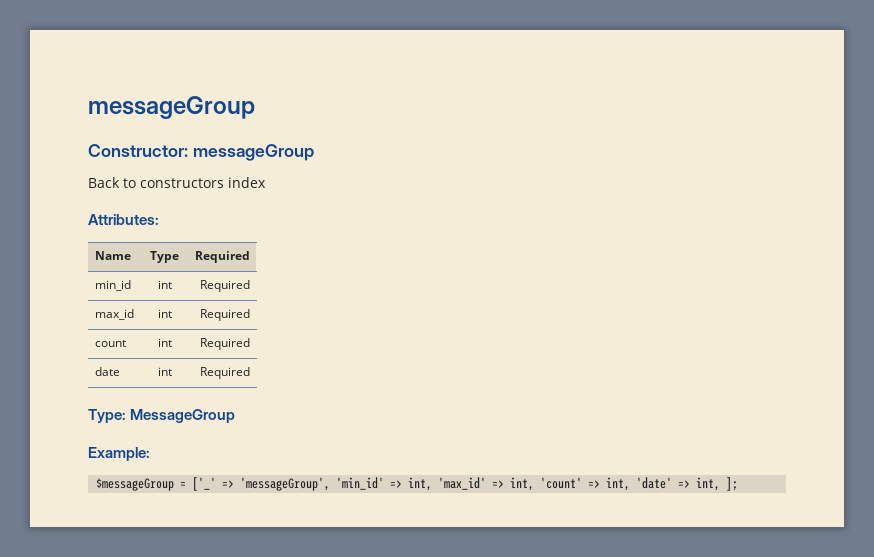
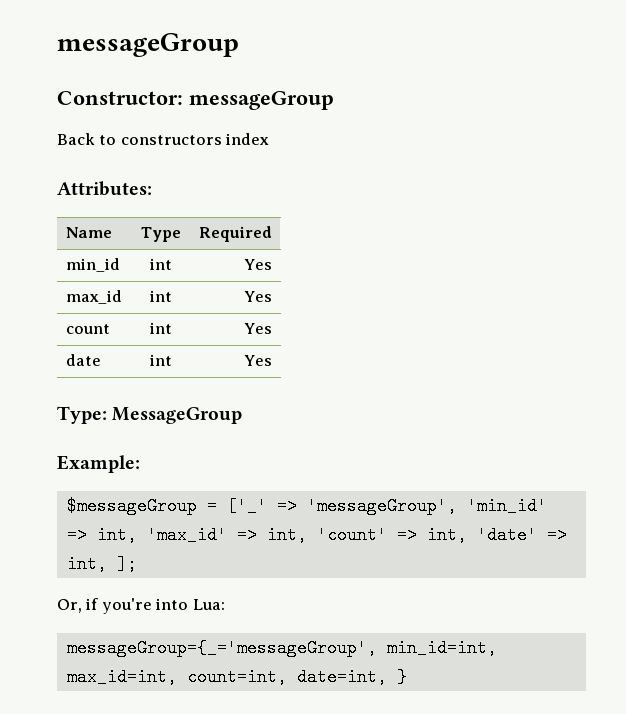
- min_id | int | Required
+ min_id | int | Yes
- max_id | int | Required
+ max_id | int | Yes
- count | int | Required
+ count | int | Yes
- date | int | Required
+ date | int | Yes
+ Or, if you're into Lua:
+ messageGroup={_='messageGroup', min_id=int, max_id=int, count=int, date=int, }

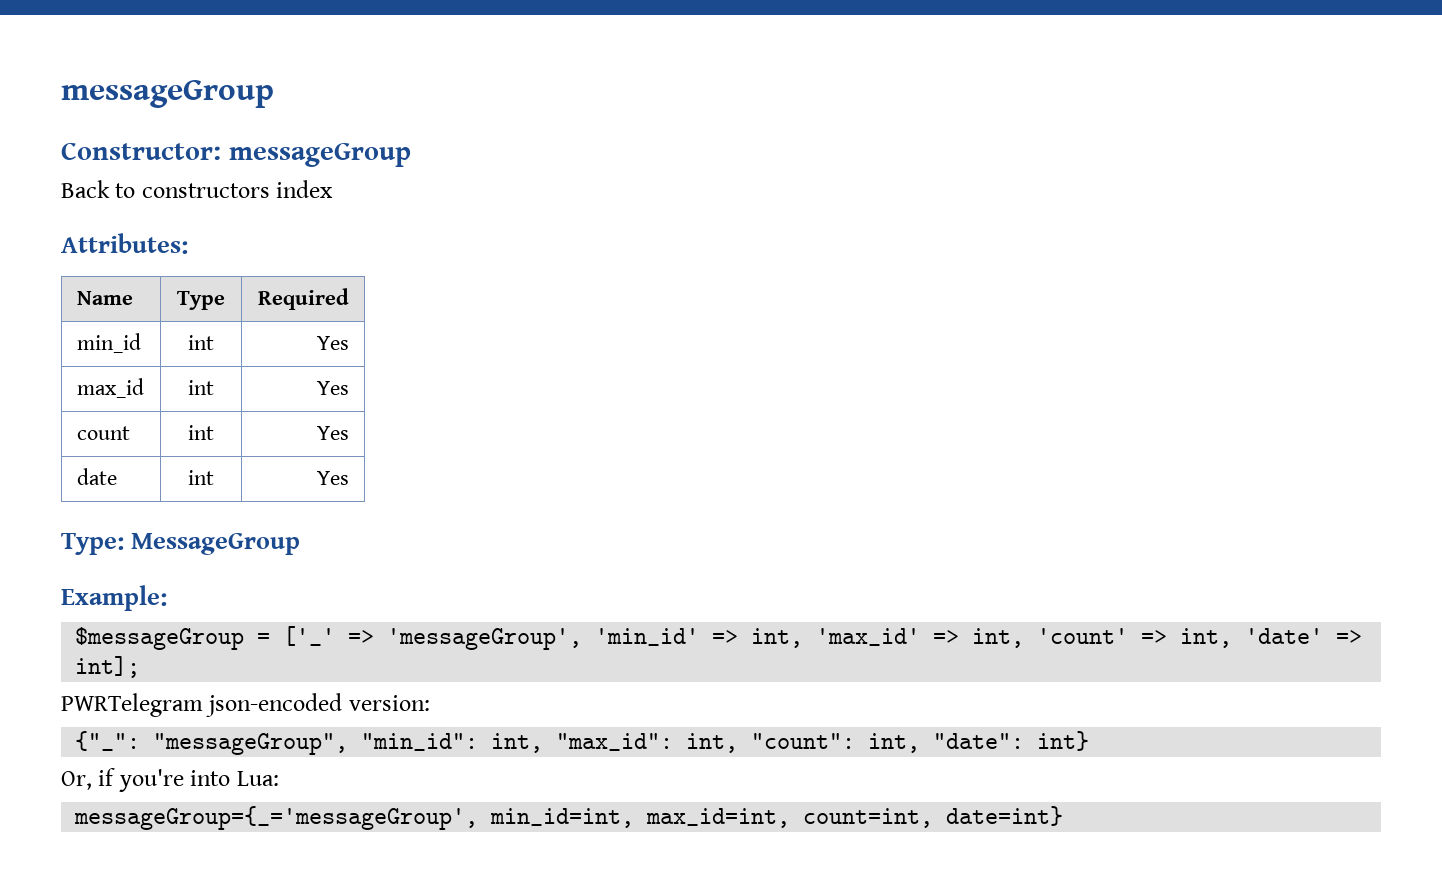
- $messageGroup = ['_' => 'messageGroup', 'min_id' => int, 'max_id' => int, 'count' => int, 'date' => int, ];
+ $messageGroup = ['_' => 'messageGroup', 'min_id' => int, 'max_id' => int, 'count' => int, 'date' => int];
+ PWRTelegram json-encoded version:
+ {"_": "messageGroup", "min_id": int, "max_id": int, "count": int, "date": int}
- messageGroup={_='messageGroup', min_id=int, max_id=int, count=int, date=int, }
+ messageGroup={_='messageGroup', min_id=int, max_id=int, count=int, date=int}

